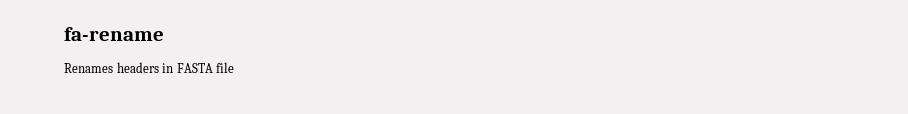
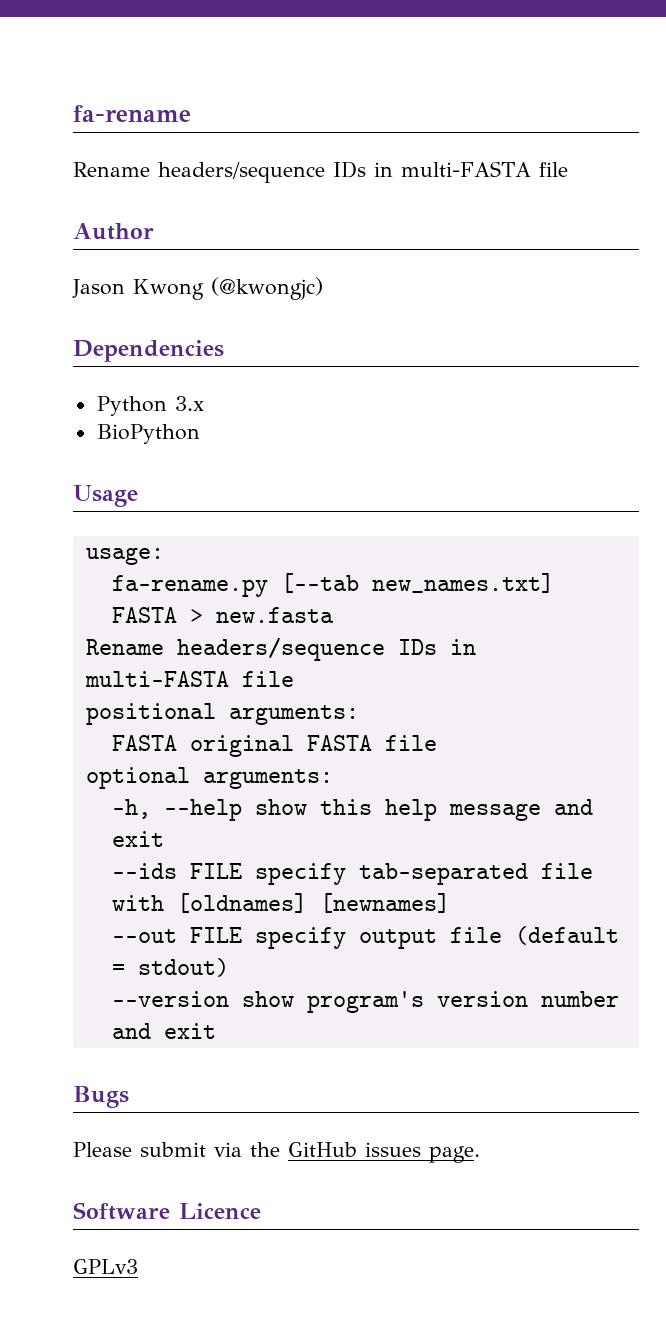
  fa-rename
- Renames headers in FASTA file
+ Rename headers/sequence IDs in multi-FASTA file
+ Author
+ Jason Kwong (@kwongjc)
+ Dependencies
+ Python 3.x
+ BioPython
+ Usage
+ usage:
+ fa-rename.py [--tab new_names.txt] FASTA > new.fasta
+ Rename headers/sequence IDs in multi-FASTA file
+ positional arguments:
+ FASTA original FASTA file
+ optional arguments:
+ -h, --help show this help message and exit
+ --ids FILE specify tab-separated file with [oldnames] [newnames]
+ --out FILE specify output file (default = stdout)
+ --version show program's version number and exit
+ Bugs
+ Please submit via the GitHub issues page.
+ Software Licence
+ GPLv3

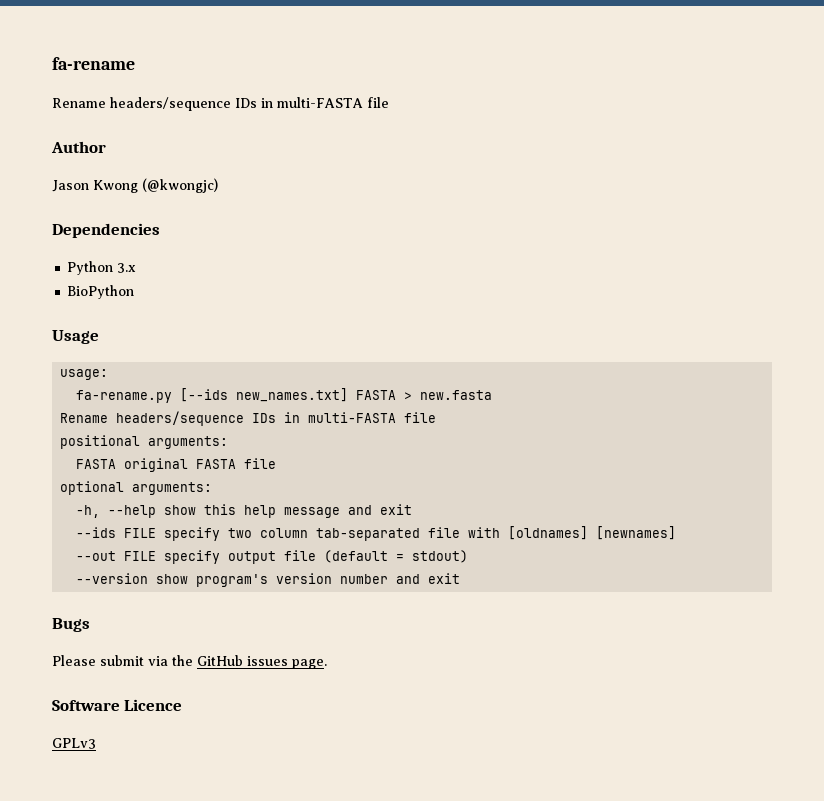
- fa-rename.py [--tab new_names.txt] FASTA > new.fasta
+ fa-rename.py [--ids new_names.txt] FASTA > new.fasta
- --ids FILE specify tab-separated file with [oldnames] [newnames]
+ --ids FILE specify two column tab-separated file with [oldnames] [newnames]

